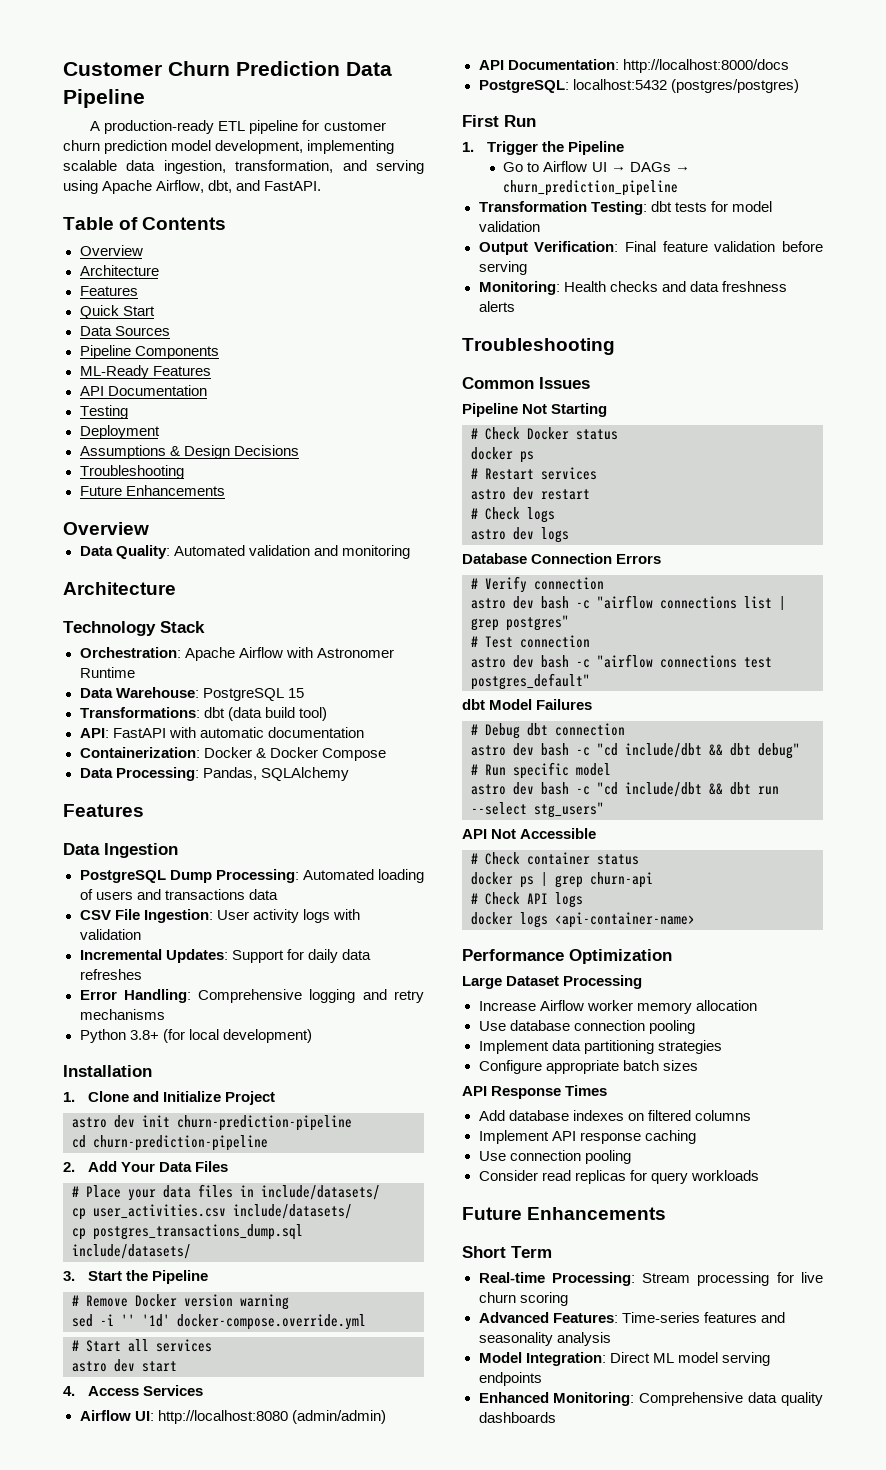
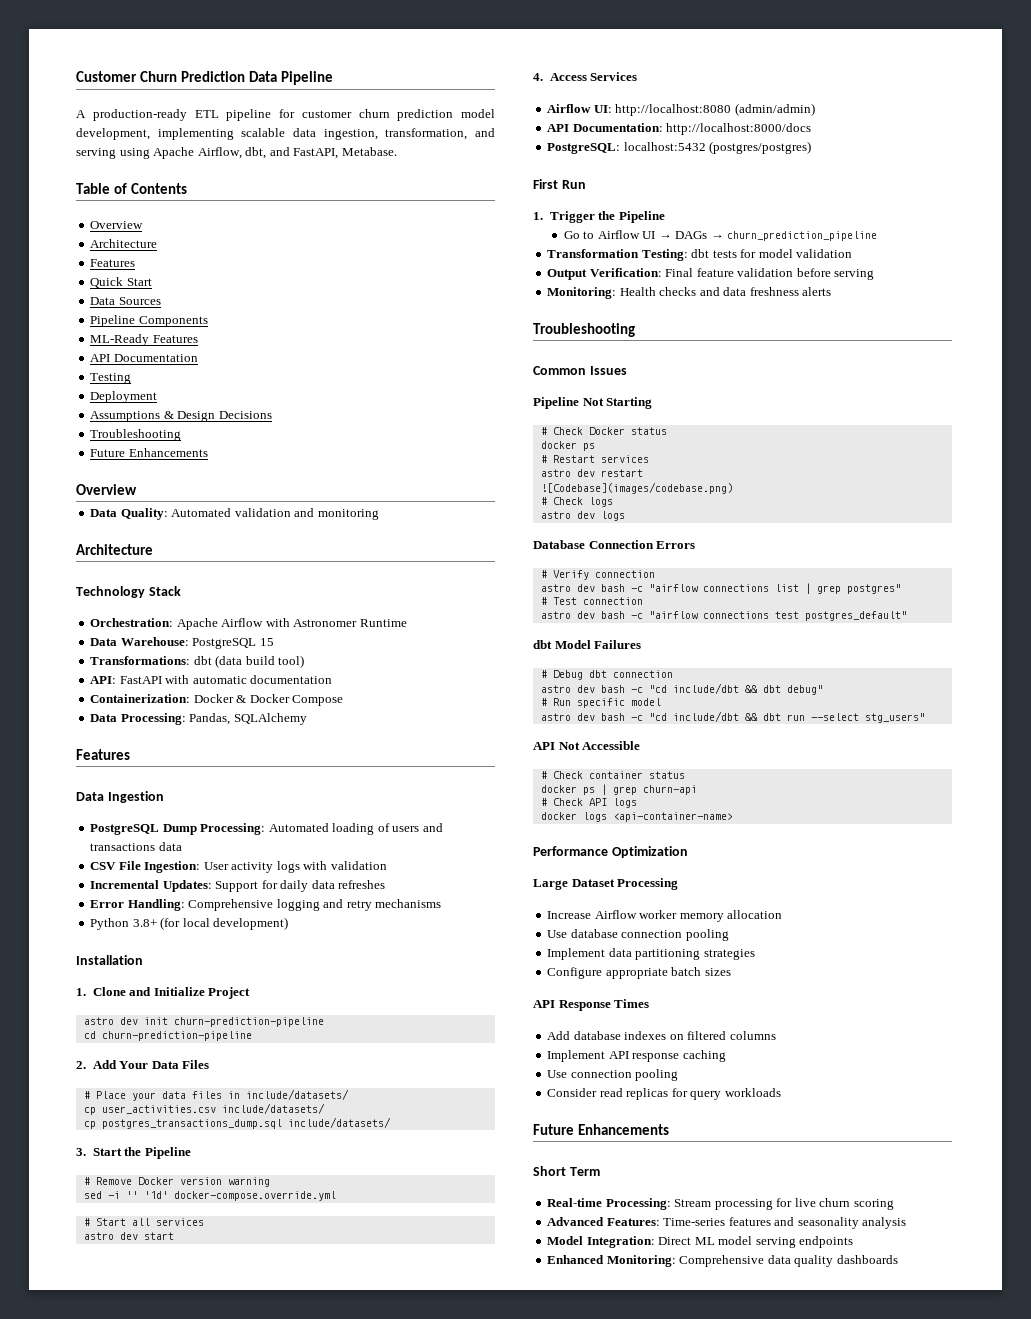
- A production-ready ETL pipeline for customer churn prediction model development, implementing scalable data ingestion, transformation, and serving using Apache Airflow, dbt, and FastAPI.
+ A production-ready ETL pipeline for customer churn prediction model development, implementing scalable data ingestion, transformation, and serving using Apache Airflow, dbt, and FastAPI, Metabase.
+ ![Codebase](images/codebase.png)

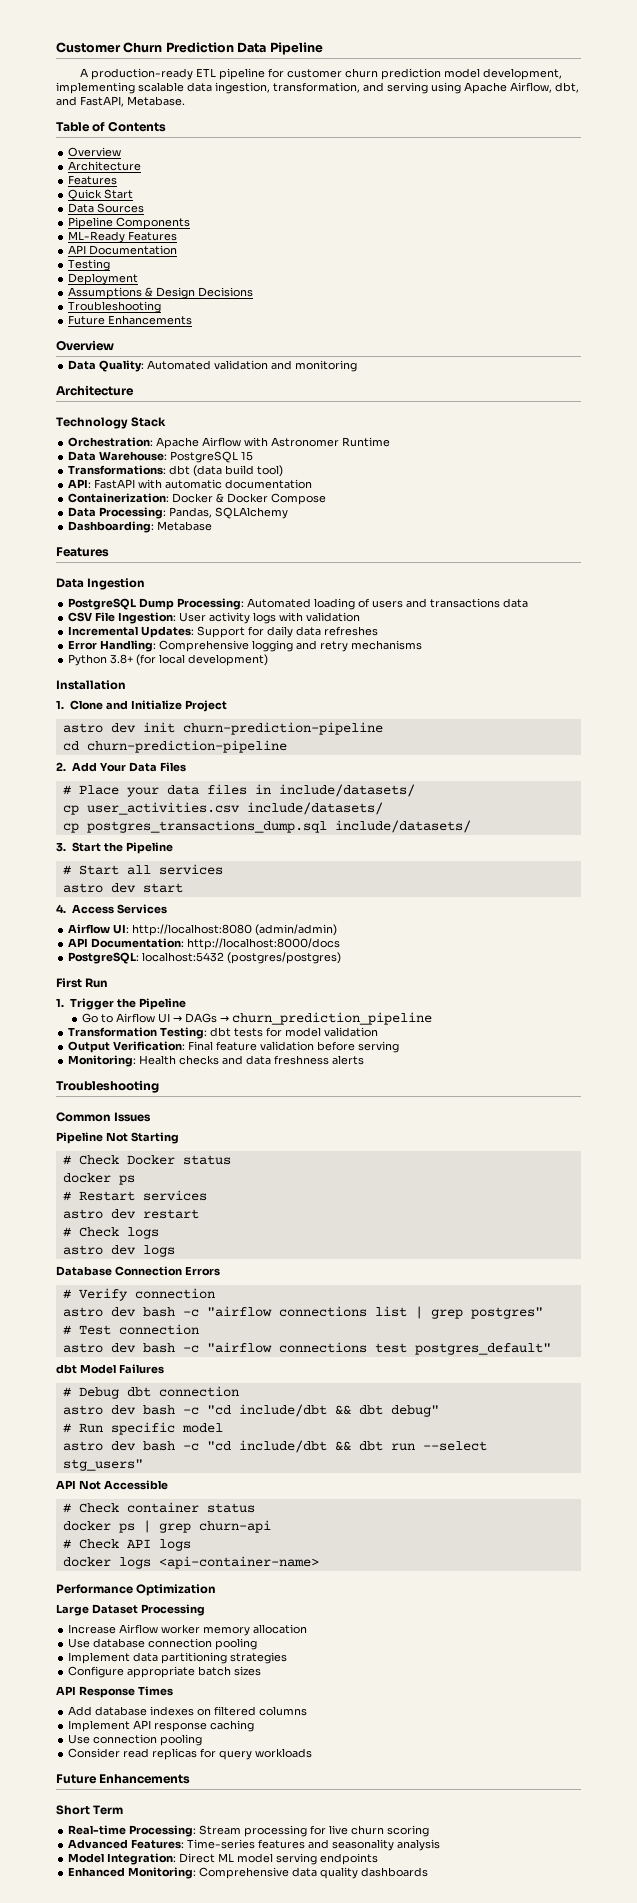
+ Dashboarding: Metabase
- # Remove Docker version warning
- sed -i '' '1d' docker-compose.override.yml
- ![Codebase](images/codebase.png)

